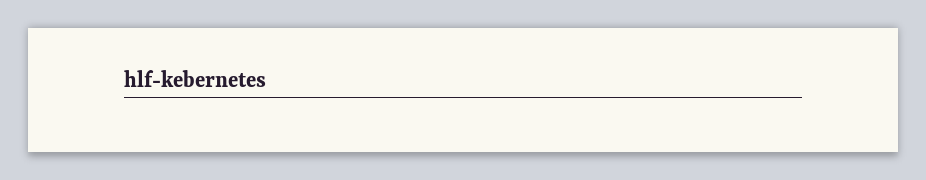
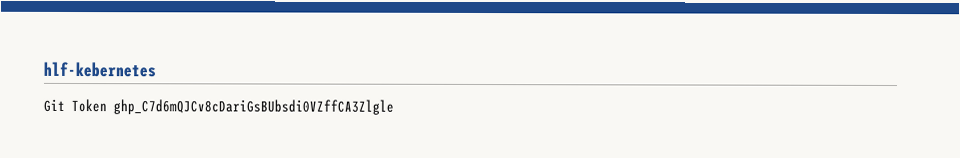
+ Git Token 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

